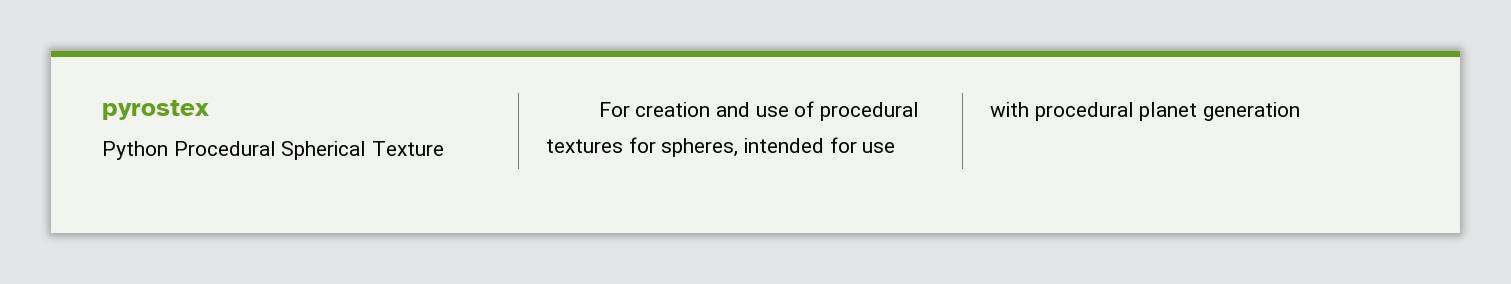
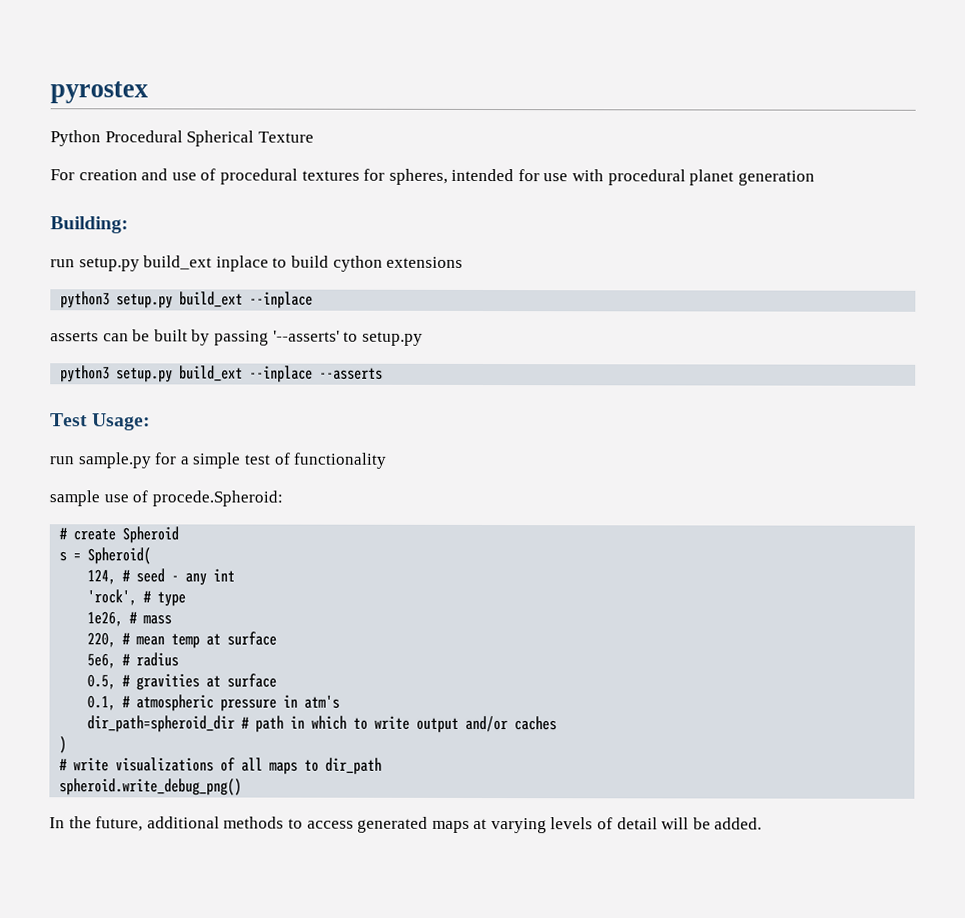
+ Building:
+ run setup.py build_ext inplace to build cython extensions
+ python3 setup.py build_ext --inplace
+ asserts can be built by passing '--asserts' to setup.py
+ python3 setup.py build_ext --inplace --asserts
+ Test Usage:
+ run sample.py for a simple test of functionality
+ sample use of procede.Spheroid:
+ # create Spheroid
+ s = Spheroid(
+ 124, # seed - any int
+ 'rock', # type
+ 1e26, # mass
+ 220, # mean temp at surface
+ 5e6, # radius
+ 0.5, # gravities at surface
+ 0.1, # atmospheric pressure in atm's
+ dir_path=spheroid_dir # path in which to write output and/or caches
+ )
+ # write visualizations of all maps to dir_path
+ spheroid.write_debug_png()
+ In the future, additional methods to access generated maps at varying levels of detail will be added.

